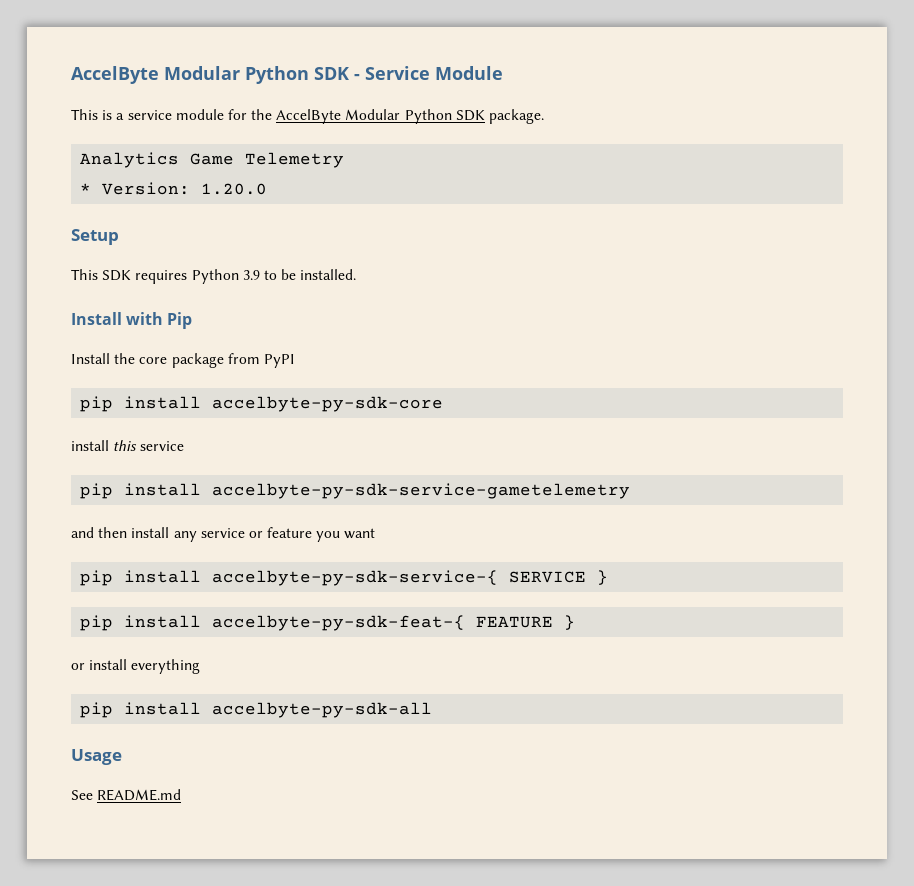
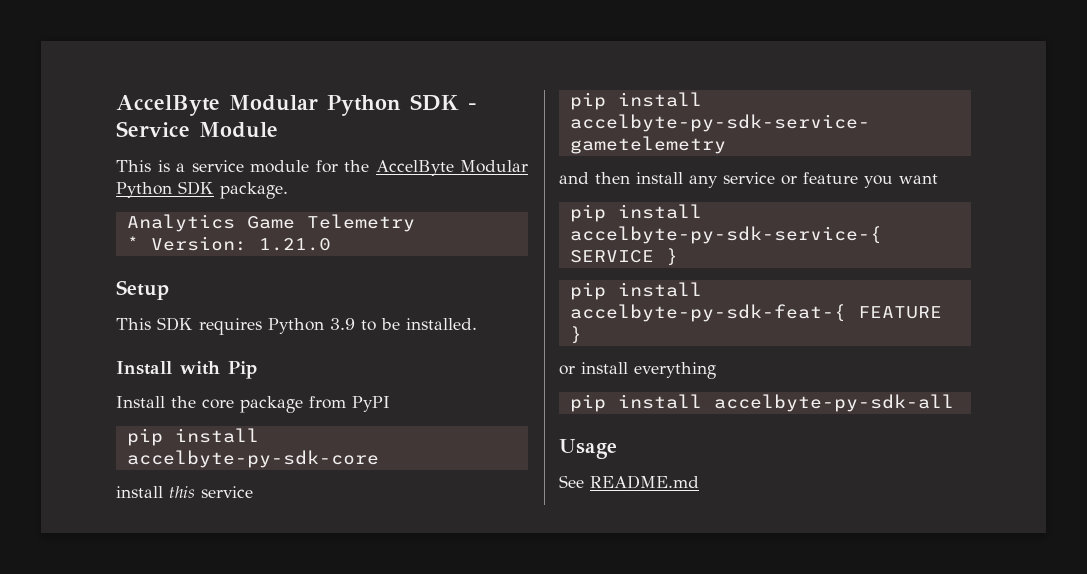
- * Version: 1.20.0
+ * Version: 1.21.0

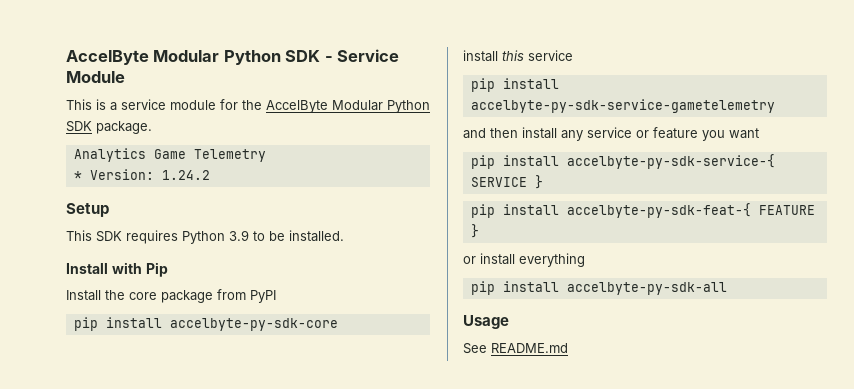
- * Version: 1.21.0
+ * Version: 1.24.2

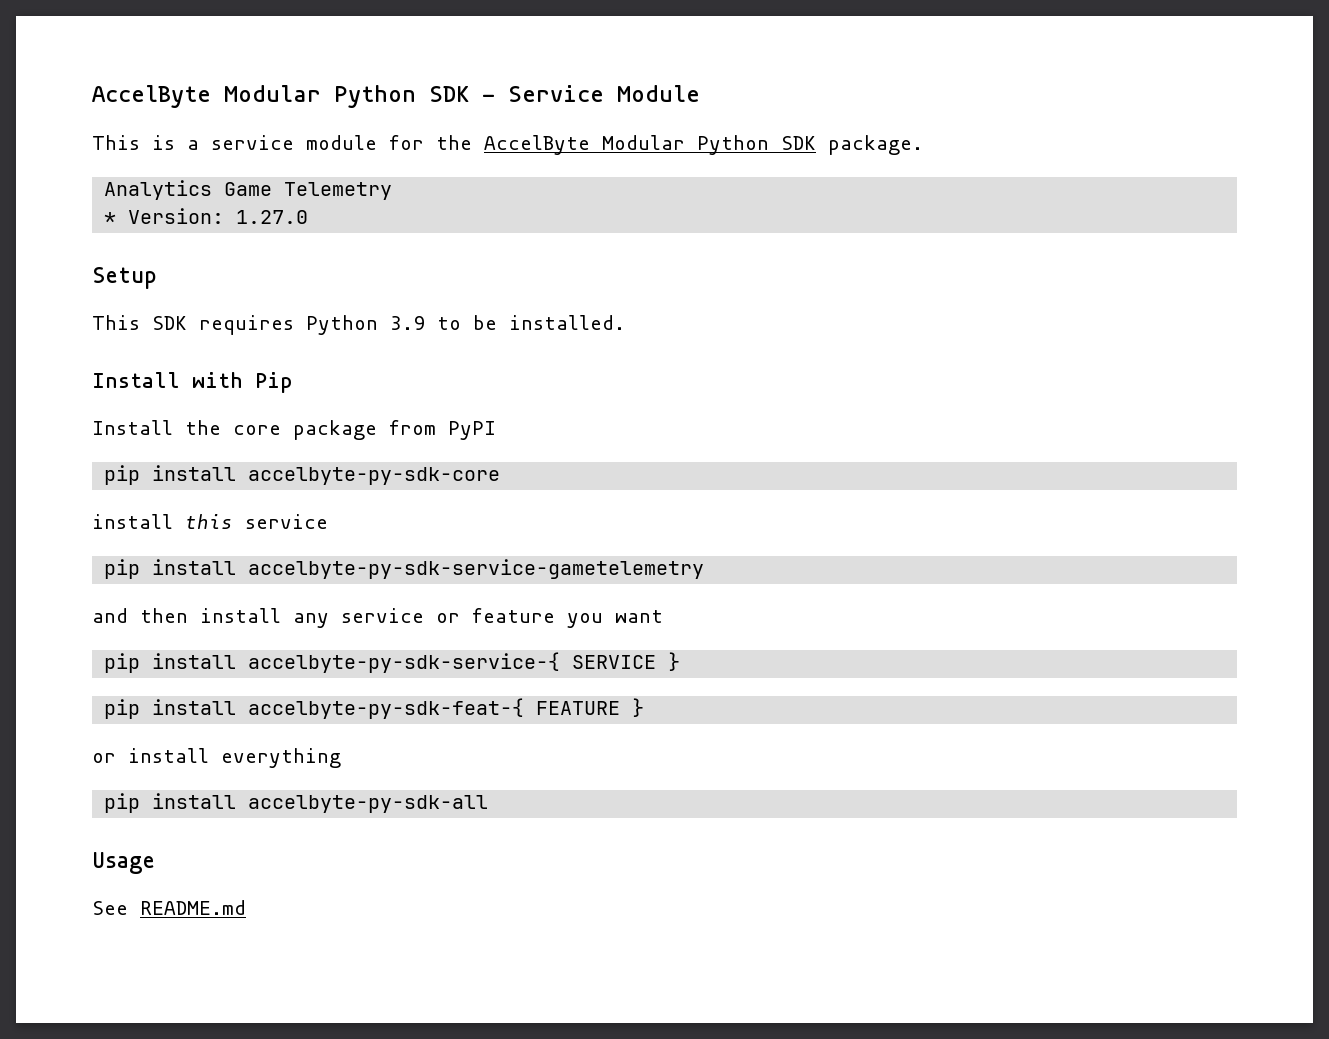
- * Version: 1.24.2
+ * Version: 1.27.0

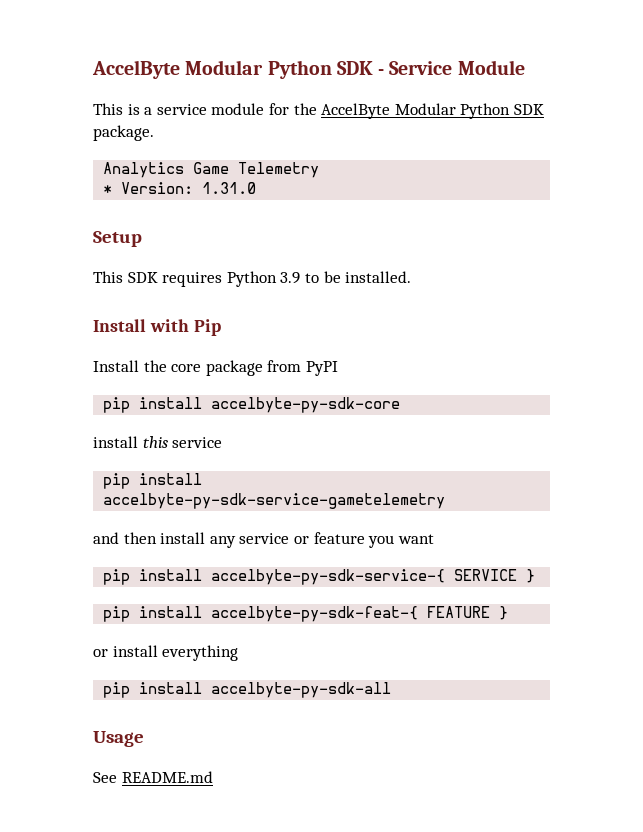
- * Version: 1.27.0
+ * Version: 1.31.0

